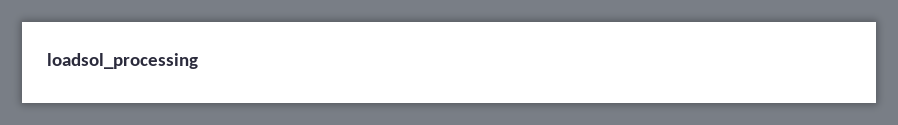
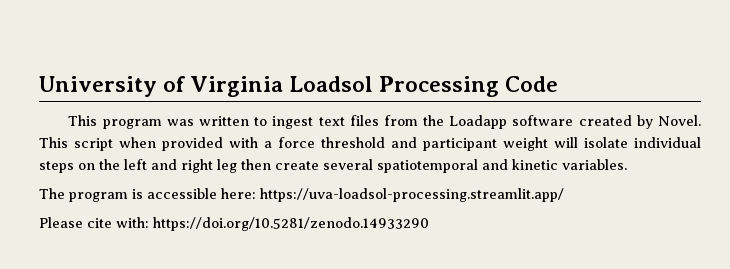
- loadsol_processing
+ University of Virginia Loadsol Processing Code
+ This program was written to ingest text files from the Loadapp software created by Novel. This script when provided with a force threshold and participant weight will isolate individual steps on the left and right leg then create several spatiotemporal and kinetic variables.
+ The program is accessible here: https://uva-loadsol-processing.streamlit.app/
+ Please cite with: https://doi.org/10.5281/zenodo.14933290

